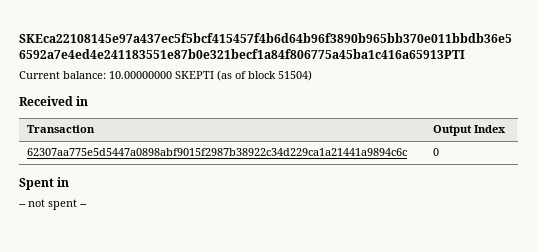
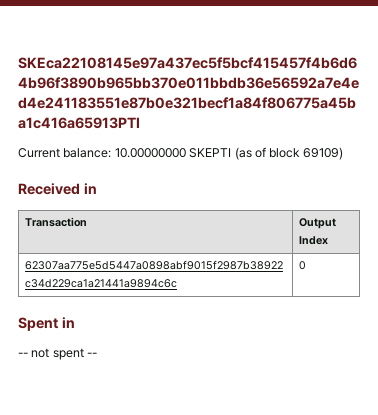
- Current balance: 10.00000000 SKEPTI (as of block 51504)
+ Current balance: 10.00000000 SKEPTI (as of block 69109)

